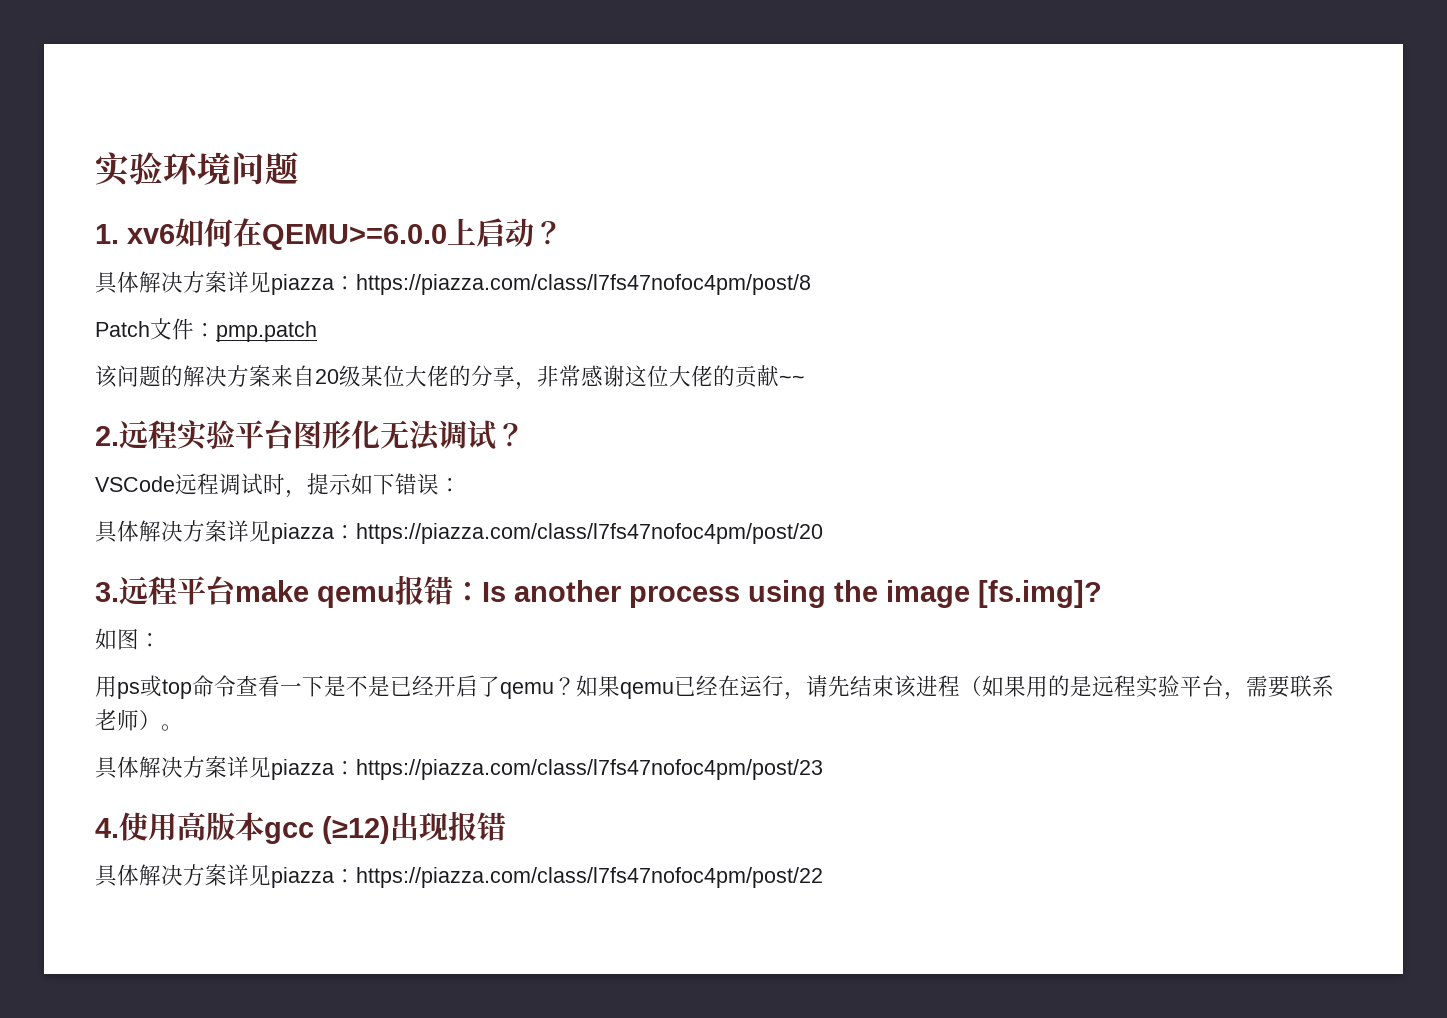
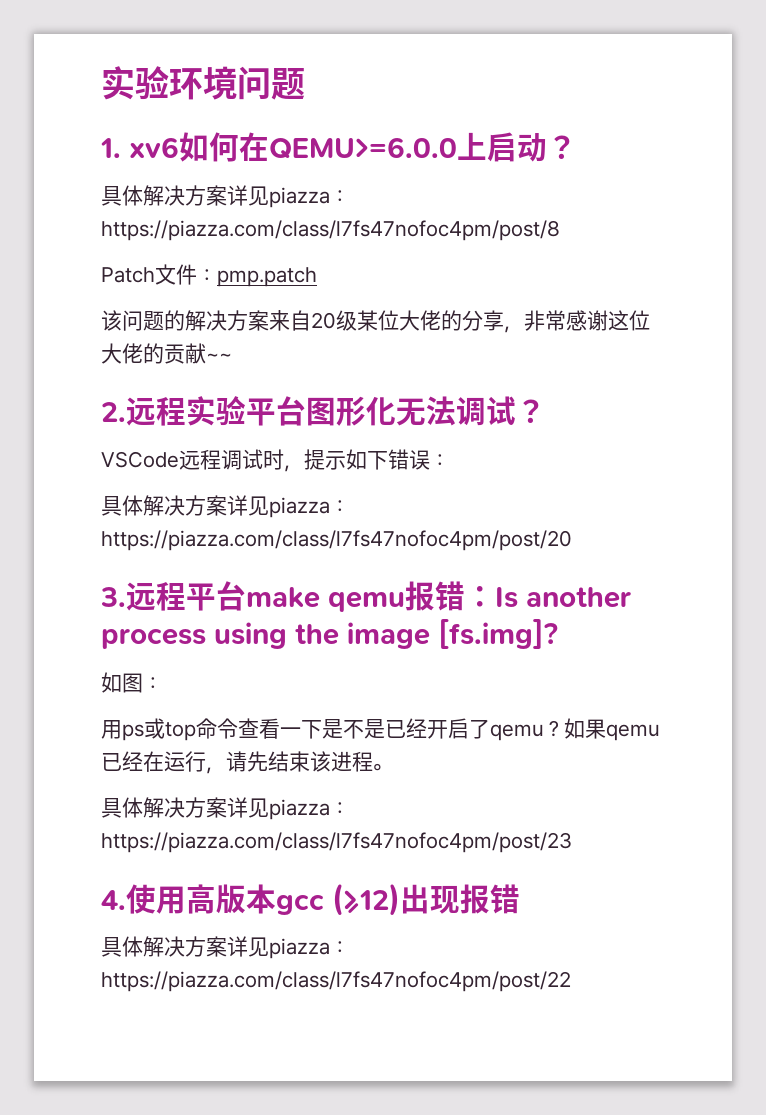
- 如果qemu已经在运行，请先结束该进程（如果用的是远程实验平台，需要联系老师）。
+ 如果qemu已经在运行，请先结束该进程。

